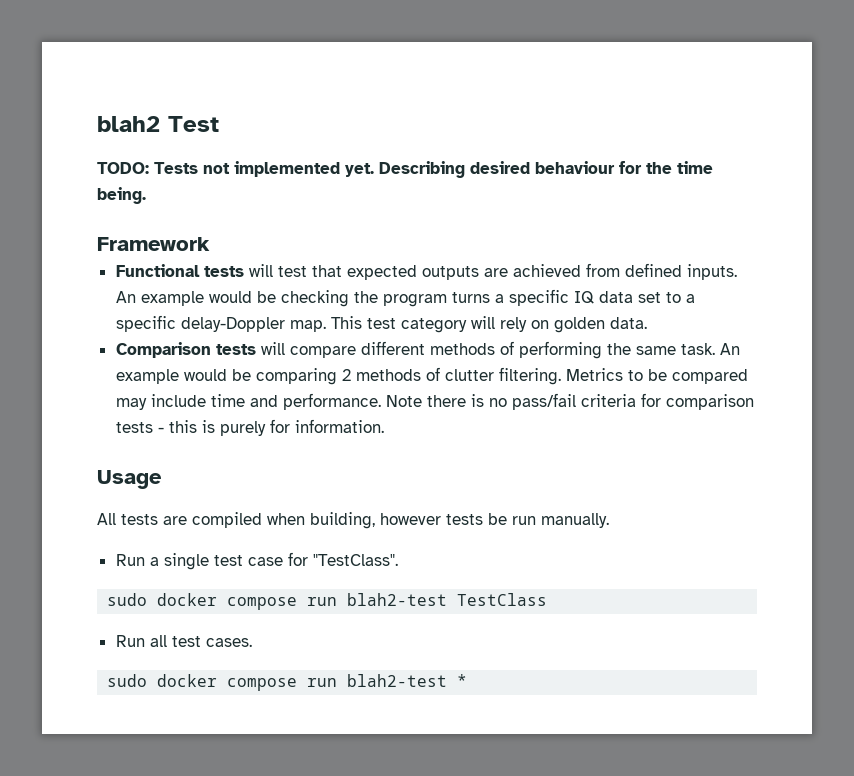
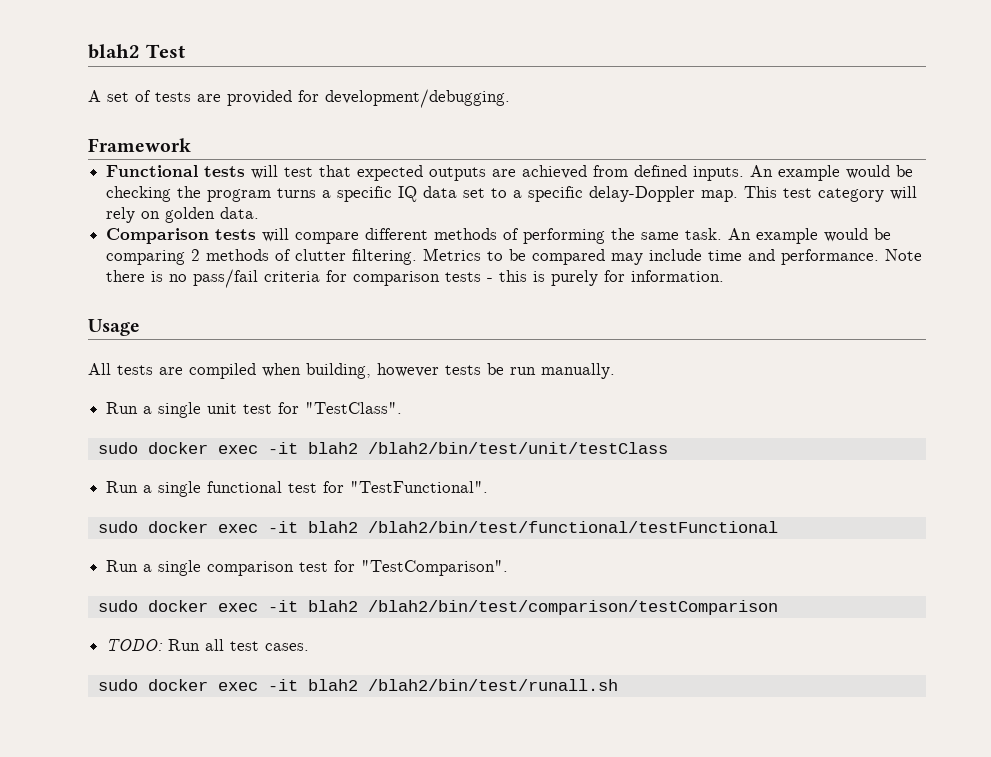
- TODO: Tests not implemented yet. Describing desired behaviour for the time being.
+ A set of tests are provided for development/debugging.
- Run a single test case for "TestClass".
+ Run a single unit test for "TestClass".
- sudo docker compose run blah2-test TestClass
- Run all test cases.
+ sudo docker exec -it blah2 /blah2/bin/test/unit/testClass
+ Run a single functional test for "TestFunctional".
+ sudo docker exec -it blah2 /blah2/bin/test/functional/testFunctional
+ Run a single comparison test for "TestComparison".
+ sudo docker exec -it blah2 /blah2/bin/test/comparison/testComparison
+ TODO: Run all test cases.
- sudo docker compose run blah2-test *
+ sudo docker exec -it blah2 /blah2/bin/test/runall.sh

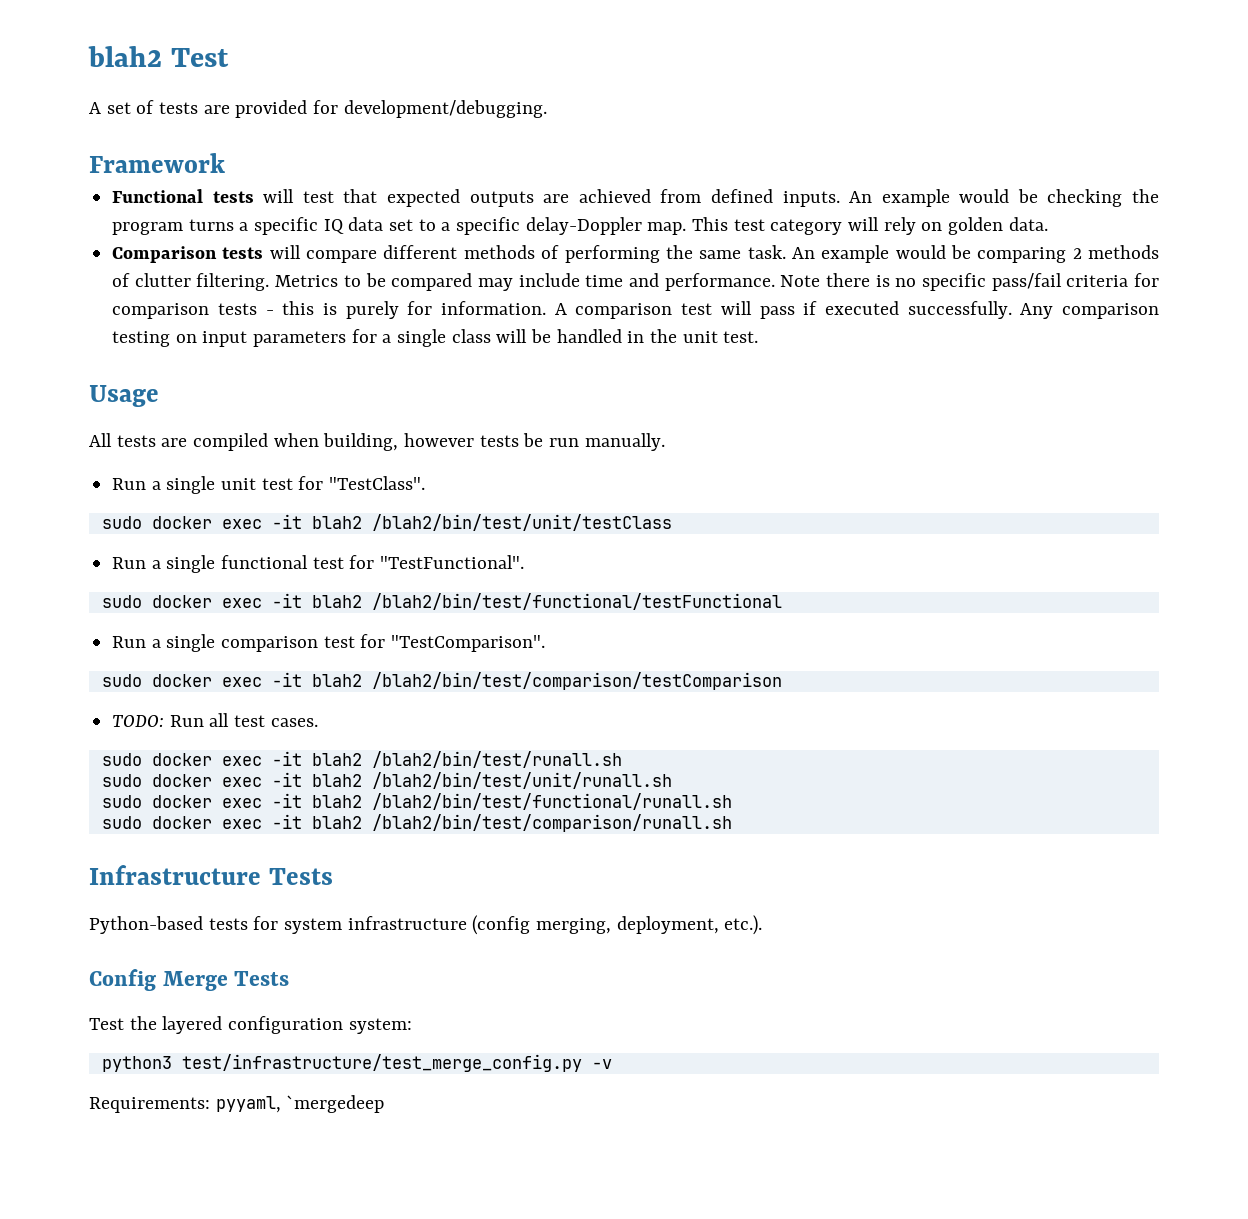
- Note there is no pass/fail criteria for comparison tests - this is purely for information.
+ Note there is no specific pass/fail criteria for comparison tests - this is purely for information. A comparison test will pass if executed successfully. Any comparison testing on input parameters for a single class will be handled in the unit test.
+ sudo docker exec -it blah2 /blah2/bin/test/unit/runall.sh
+ sudo docker exec -it blah2 /blah2/bin/test/functional/runall.sh
+ sudo docker exec -it blah2 /blah2/bin/test/comparison/runall.sh
+ Infrastructure Tests
+ Python-based tests for system infrastructure (config merging, deployment, etc.).
+ Config Merge Tests
+ Test the layered configuration system:
+ python3 test/infrastructure/test_merge_config.py -v
+ Requirements: pyyaml, `mergedeep

